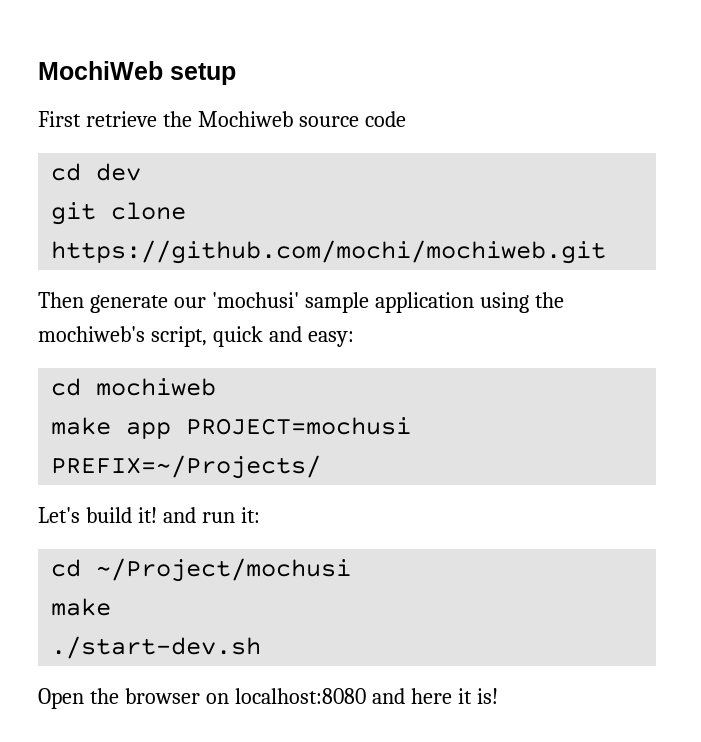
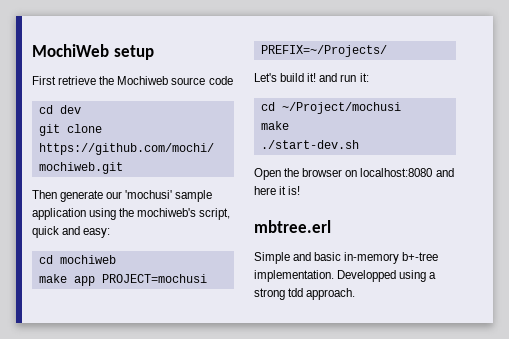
+ mbtree.erl
+ Simple and basic in-memory b+-tree implementation. Developped using a strong tdd approach.

